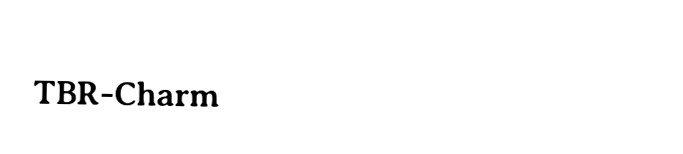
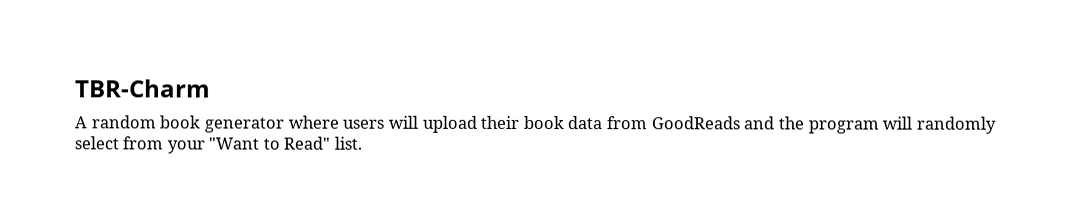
+ A random book generator where users will upload their book data from GoodReads and the program will randomly select from your "Want to Read" list.

